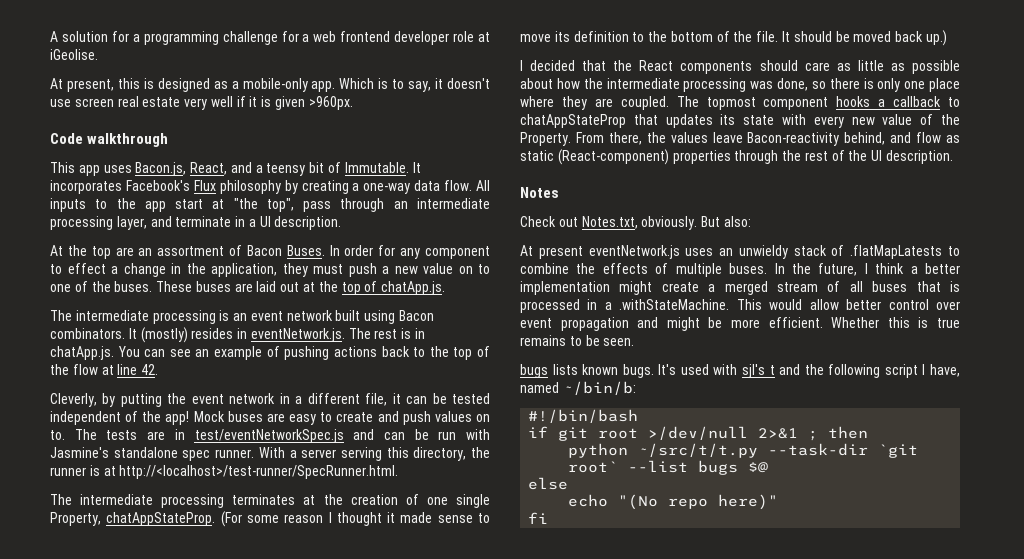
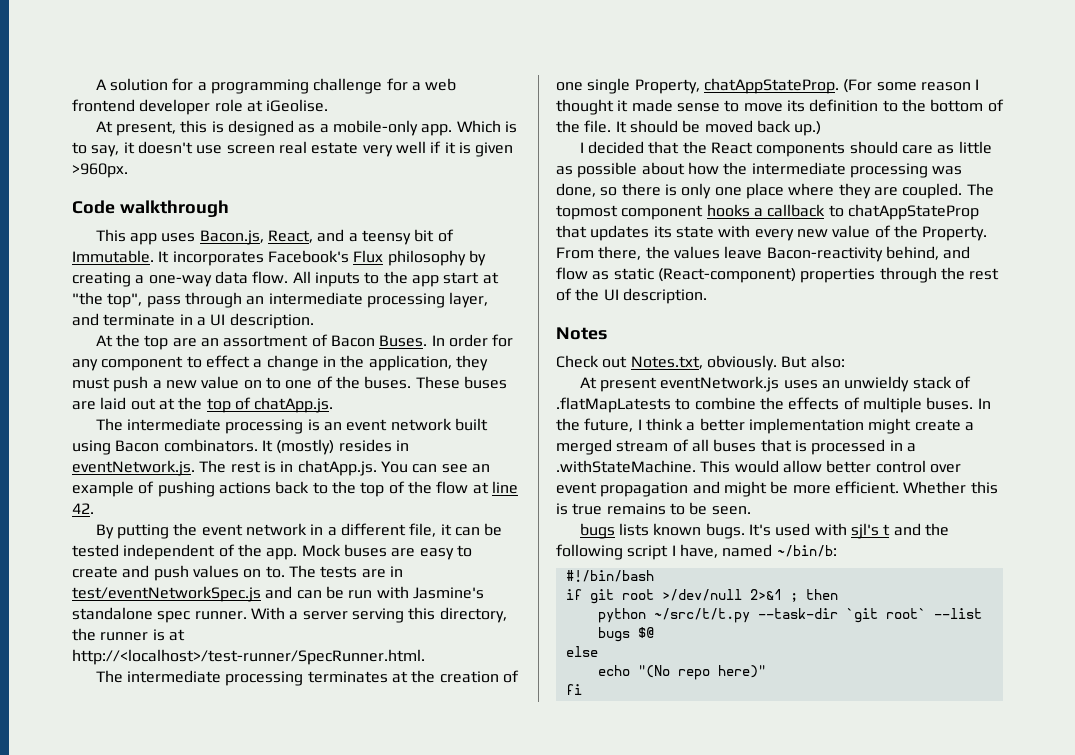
- Cleverly, by putting the event network in a different file, it can be tested independent of the app!
+ By putting the event network in a different file, it can be tested independent of the app.

